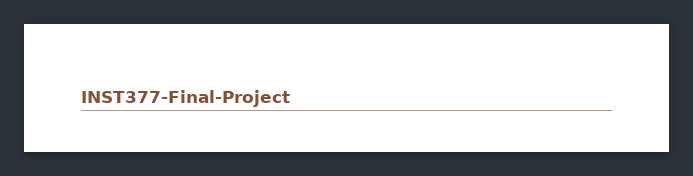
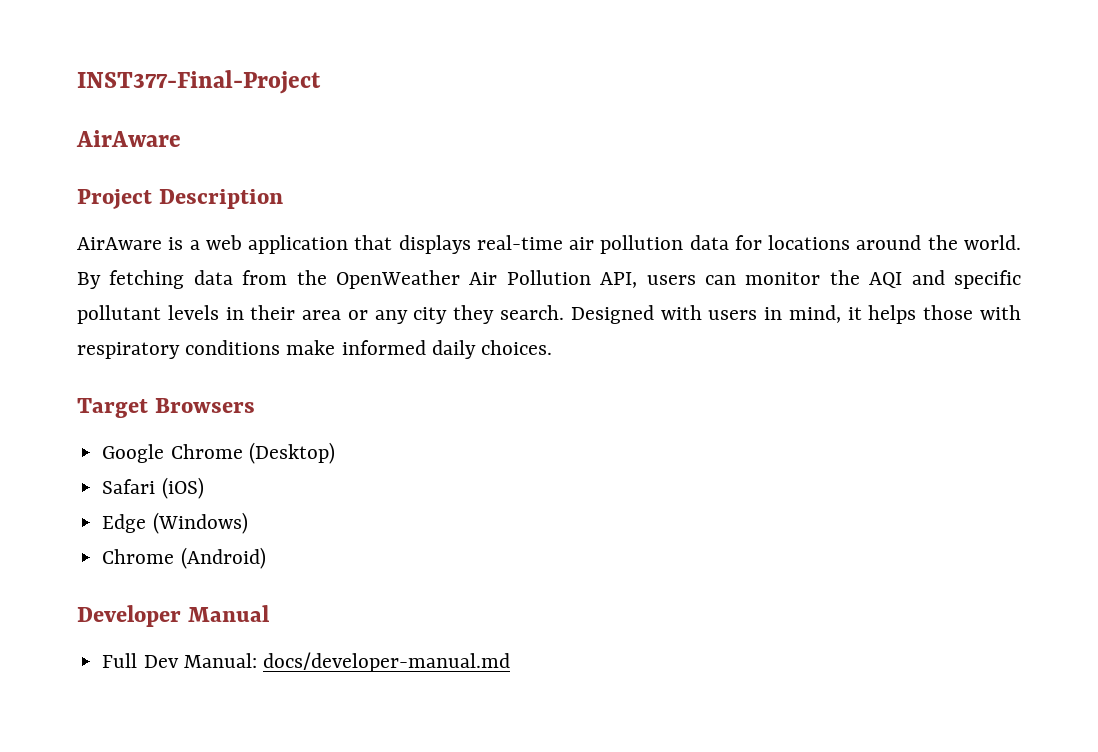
  INST377-Final-Project
+ AirAware
+ Project Description
+ AirAware is a web application that displays real-time air pollution data for locations around the world. By fetching data from the OpenWeather Air Pollution API, users can monitor the AQI and specific pollutant levels in their area or any city they search. Designed with users in mind, it helps those with respiratory conditions make informed daily choices.
+ Target Browsers
+ Google Chrome (Desktop)
+ Safari (iOS)
+ Edge (Windows)
+ Chrome (Android)
+ Developer Manual
+ Full Dev Manual: docs/developer-manual.md

